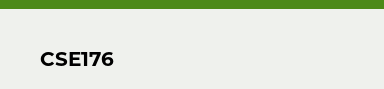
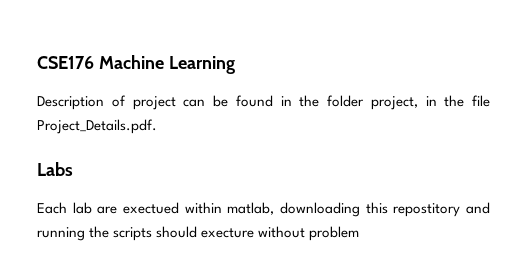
- CSE176
+ CSE176 Machine Learning
+ Description of project can be found in the folder project, in the file Project_Details.pdf.
+ Labs
+ Each lab are exectued within matlab, downloading this repostitory and running the scripts should execture without problem

